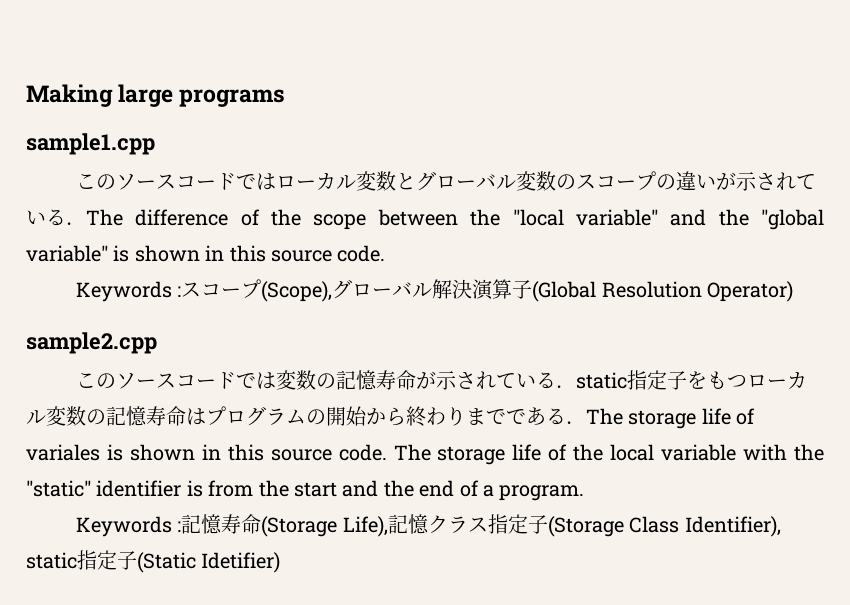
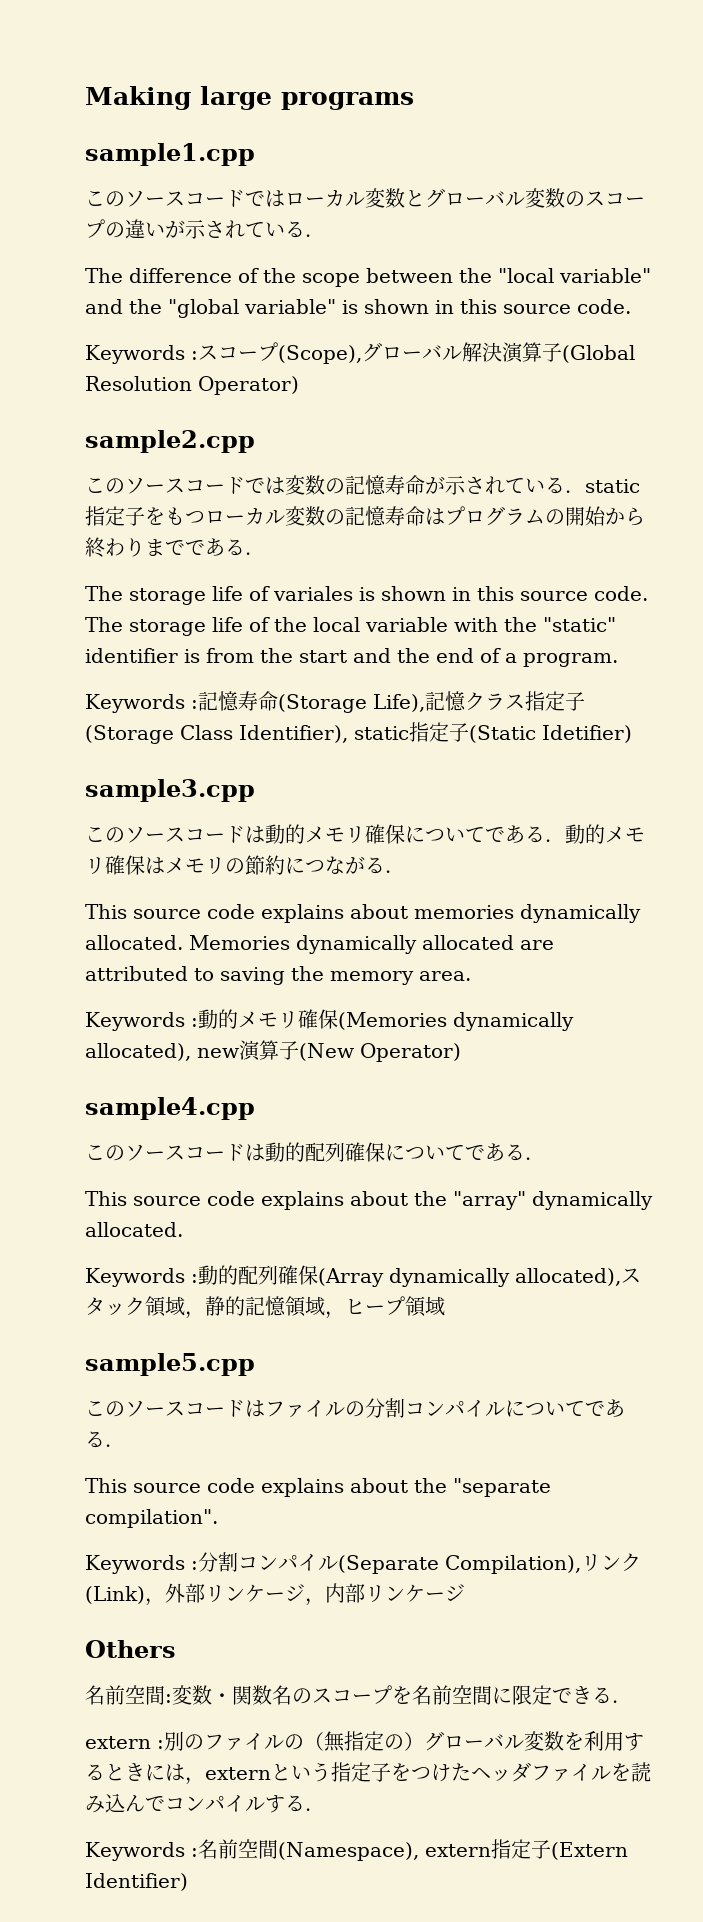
- このソースコードではローカル変数とグローバル変数のスコープの違いが示されている．The difference of the scope between the "local variable" and the "global variable" is shown in this source code.
+ このソースコードではローカル変数とグローバル変数のスコープの違いが示されている．
+ The difference of the scope between the "local variable" and the "global variable" is shown in this source code.
- このソースコードでは変数の記憶寿命が示されている．static指定子をもつローカル変数の記憶寿命はプログラムの開始から終わりまでである．The storage life of variales is shown in this source code.
+ このソースコードでは変数の記憶寿命が示されている．static指定子をもつローカル変数の記憶寿命はプログラムの開始から終わりまでである．
+ The storage life of variales is shown in this source code.
+ sample3.cpp
+ このソースコードは動的メモリ確保についてである．動的メモリ確保はメモリの節約につながる．
+ This source code explains about memories dynamically allocated. Memories dynamically allocated are attributed to saving the memory area.
+ Keywords :動的メモリ確保(Memories dynamically allocated), new演算子(New Operator)
+ sample4.cpp
+ このソースコードは動的配列確保についてである．
+ This source code explains about the "array" dynamically allocated.
+ Keywords :動的配列確保(Array dynamically allocated),スタック領域，静的記憶領域，ヒープ領域
+ sample5.cpp
+ このソースコードはファイルの分割コンパイルについてである．
+ This source code explains about the "separate compilation".
+ Keywords :分割コンパイル(Separate Compilation),リンク(Link)，外部リンケージ，内部リンケージ
+ Others
+ 名前空間:変数・関数名のスコープを名前空間に限定できる．
+ extern :別のファイルの（無指定の）グローバル変数を利用するときには，externという指定子をつけたヘッダファイルを読み込んでコンパイルする．
+ Keywords :名前空間(Namespace), extern指定子(Extern Identifier)

